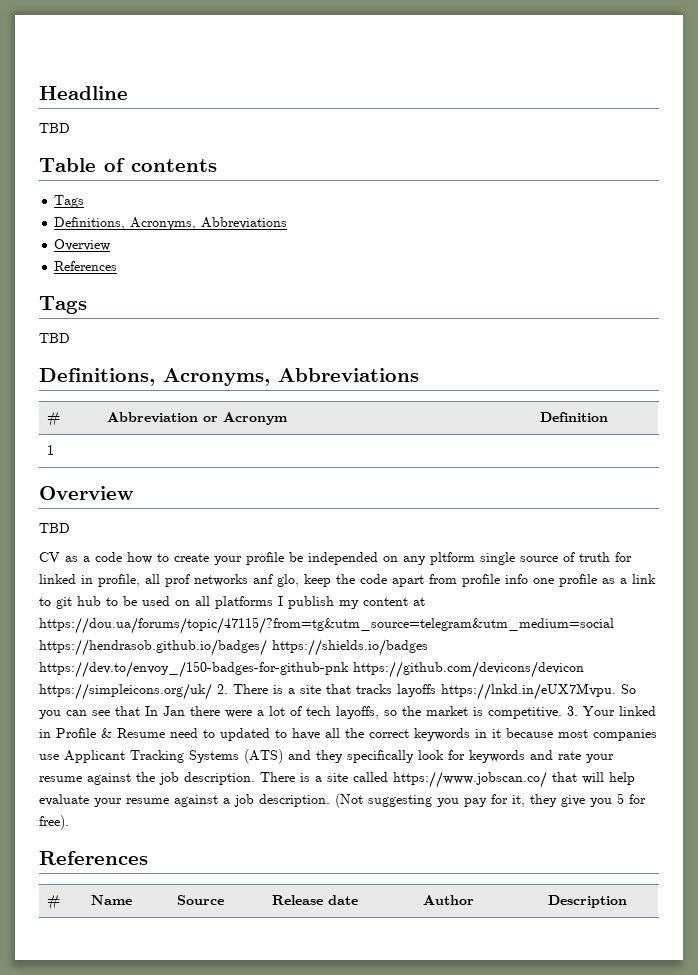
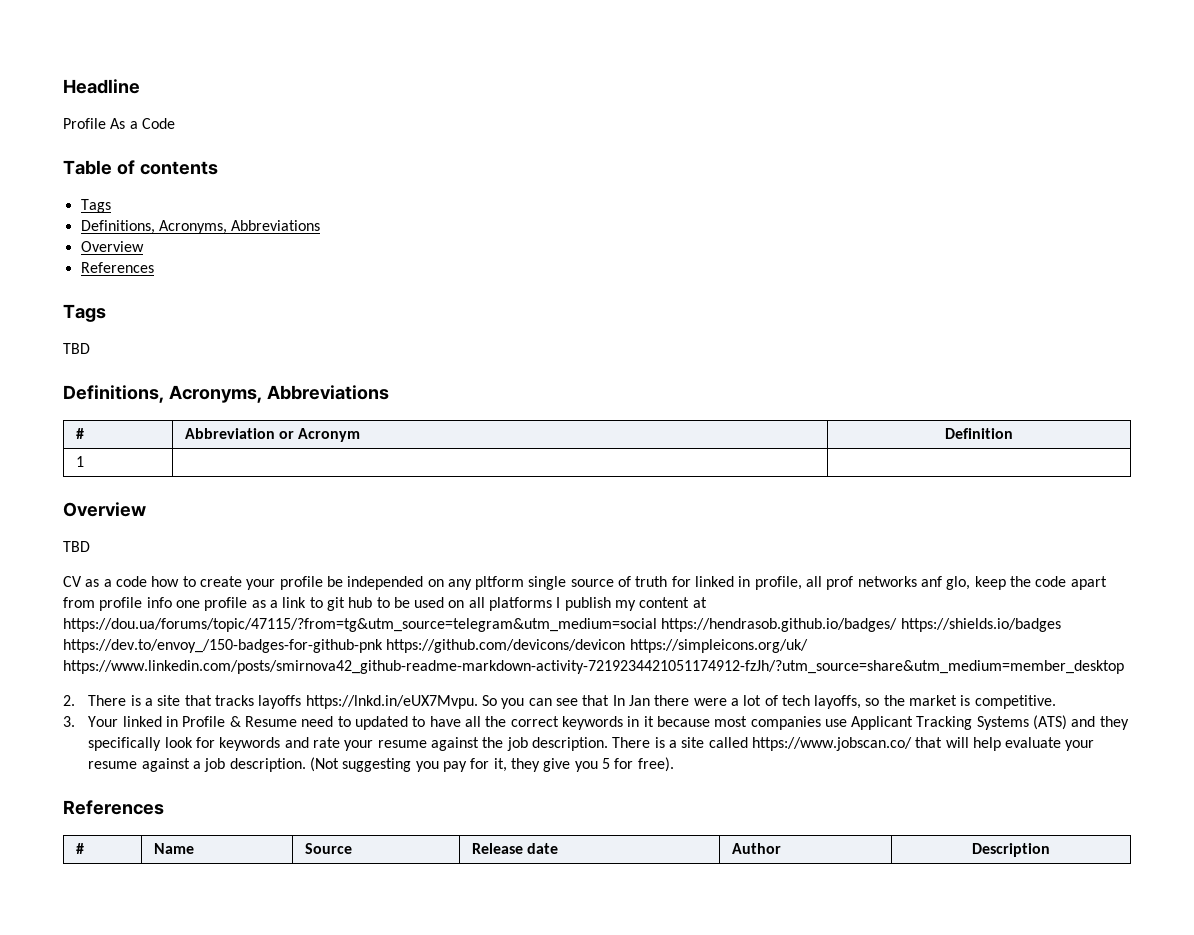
  Headline
- TBD
+ Profile As a Code
- CV as a code how to create your profile be independed on any pltform single source of truth for linked in profile, all prof networks anf glo, keep the code apart from profile info one profile as a link to git hub to be used on all platforms I publish my content at https://dou.ua/forums/topic/47115/?from=tg&utm_source=telegram&utm_medium=social https://hendrasob.github.io/badges/ https://shields.io/badges https://dev.to/envoy_/150-badges-for-github-pnk https://github.com/devicons/devicon https://simpleicons.org/uk/ 2. There is a site that tracks layoffs https://lnkd.in/eUX7Mvpu. So you can see that In Jan there were a lot of tech layoffs, so the market is competitive. 3. Your linked in Profile & Resume need to updated to have all the correct keywords in it because most companies use Applicant Tracking Systems (ATS) and they specifically look for keywords and rate your resume against the job description.
+ CV as a code how to create your profile be independed on any pltform single source of truth for linked in profile, all prof networks anf glo, keep the code apart from profile info one profile as a link to git hub to be used on all platforms I publish my content at https://dou.ua/forums/topic/47115/?from=tg&utm_source=telegram&utm_medium=social https://hendrasob.github.io/badges/ https://shields.io/badges https://dev.to/envoy_/150-badges-for-github-pnk https://github.com/devicons/devicon https://simpleicons.org/uk/ https://www.linkedin.com/posts/smirnova42_github-readme-markdown-activity-7219234421051174912-fzJh/?utm_source=share&utm_medium=member_desktop
+ 2. There is a site that tracks layoffs https://lnkd.in/eUX7Mvpu. So you can see that In Jan there were a lot of tech layoffs, so the market is competitive.
+ 3. Your linked in Profile & Resume need to updated to have all the correct keywords in it because most companies use Applicant Tracking Systems (ATS) and they specifically look for keywords and rate your resume against the job description.

